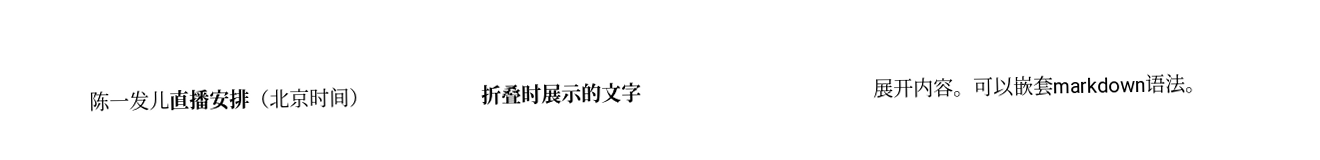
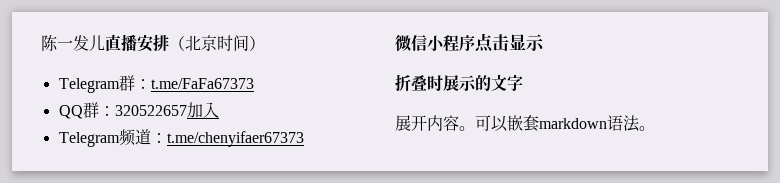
+ Telegram群：t.me/FaFa67373
+ QQ群：320522657加入
+ Telegram频道：t.me/chenyifaer67373
+ 微信小程序点击显示

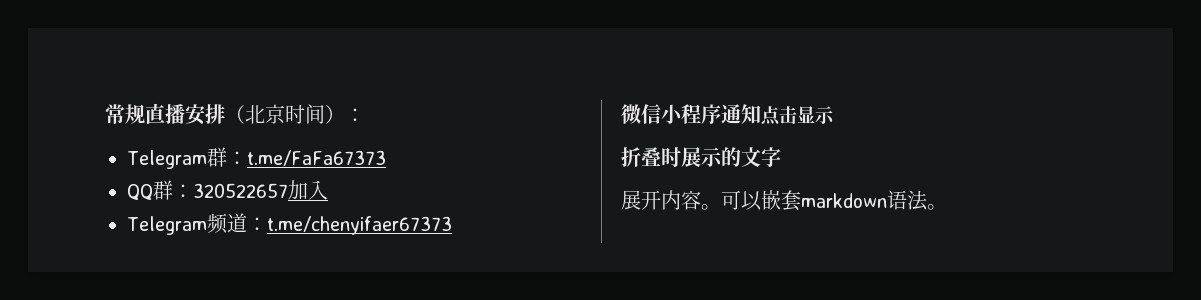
- 陈一发儿直播安排（北京时间）
+ 常规直播安排（北京时间）：
- 微信小程序点击显示
+ 微信小程序通知点击显示

